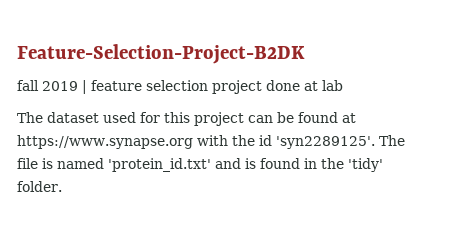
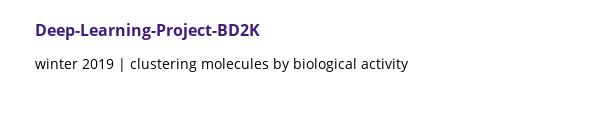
- Feature-Selection-Project-B2DK
- fall 2019 | feature selection project done at lab
- The dataset used for this project can be found at https://www.synapse.org with the id 'syn2289125'. The file is named 'protein_id.txt' and is found in the 'tidy' folder.
+ Deep-Learning-Project-BD2K
+ winter 2019 | clustering molecules by biological activity

